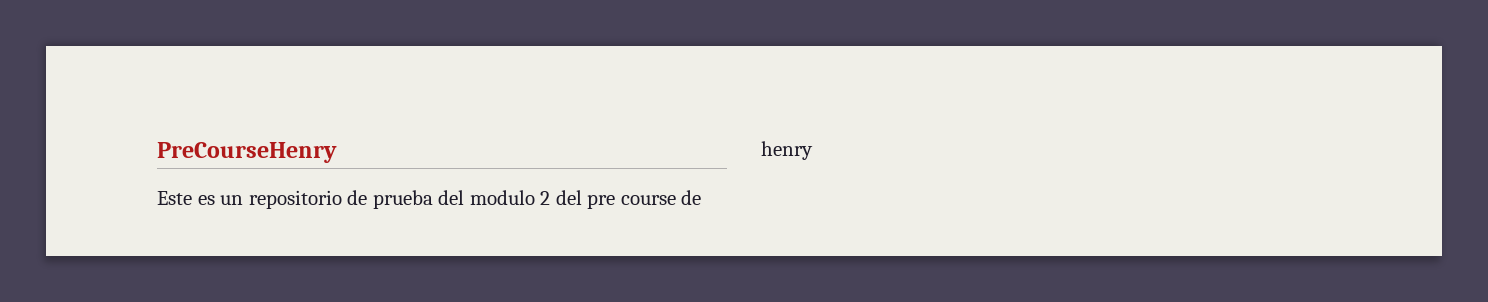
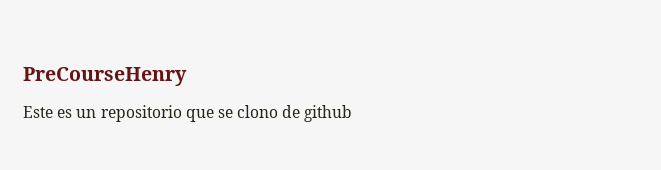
- Este es un repositorio de prueba del modulo 2 del pre course de henry
+ Este es un repositorio que se clono de github

